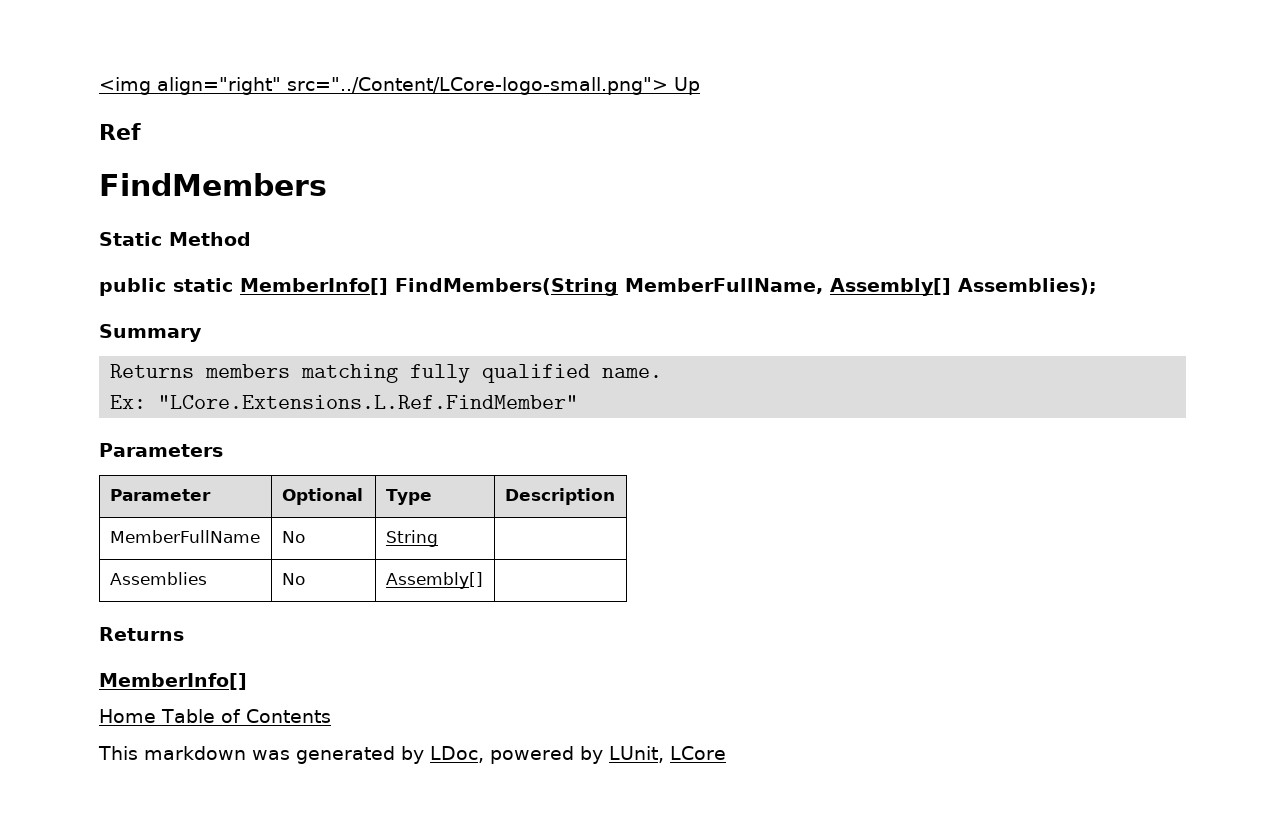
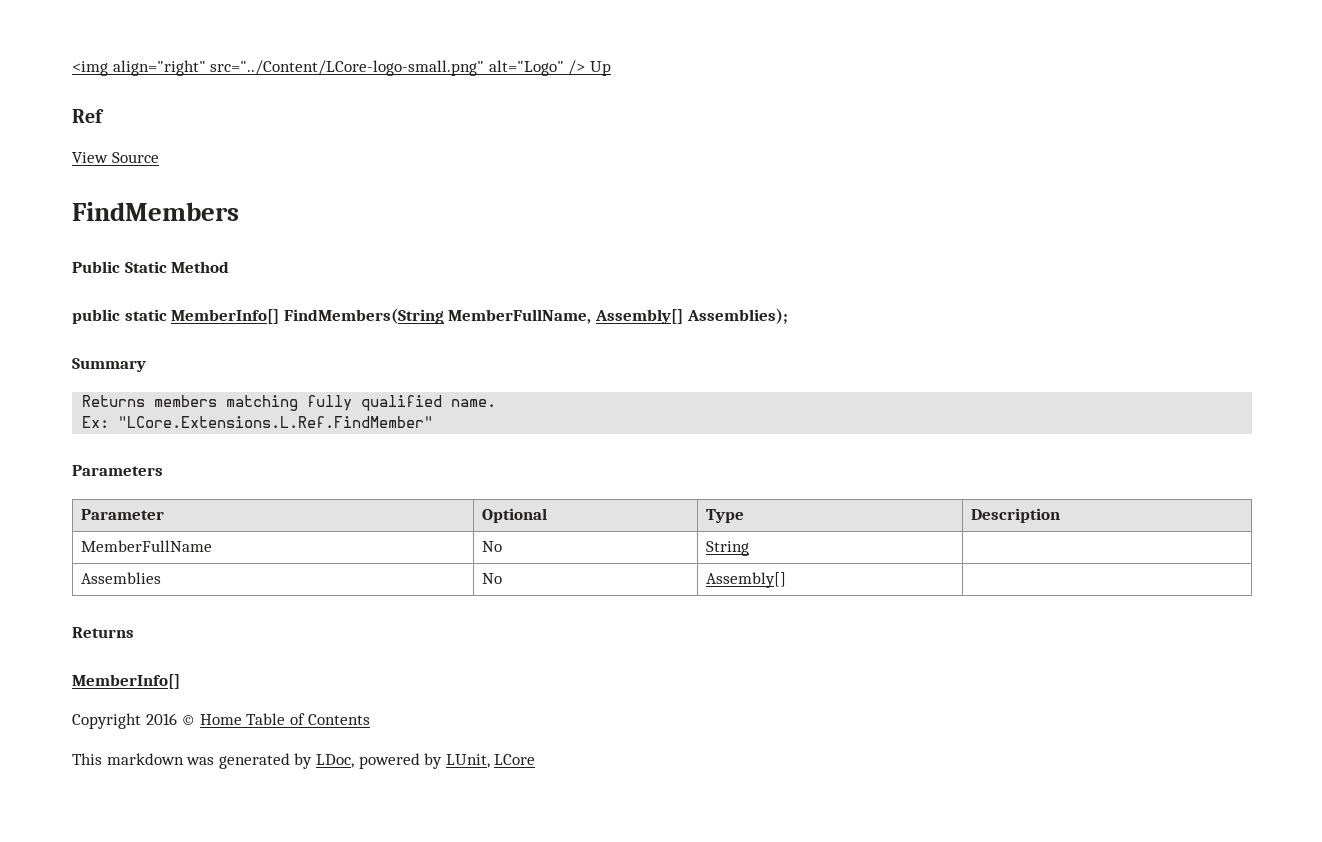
- <img align="right" src="../Content/LCore-logo-small.png"> Up
+ <img align="right" src="../Content/LCore-logo-small.png" alt="Logo" /> Up
+ View Source
- Static Method
+ Public Static Method
- Home Table of Contents
+ Copyright 2016 © Home Table of Contents

